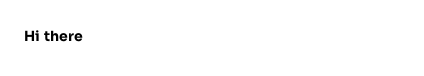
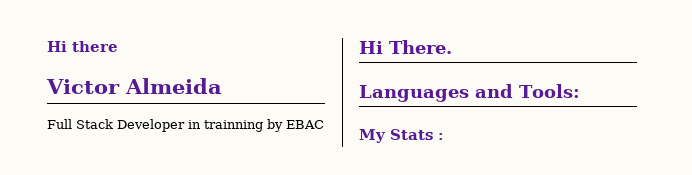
+ Victor Almeida
+ Full Stack Developer in trainning by EBAC
+ Hi There.
+ Languages and Tools:
+ My Stats :

